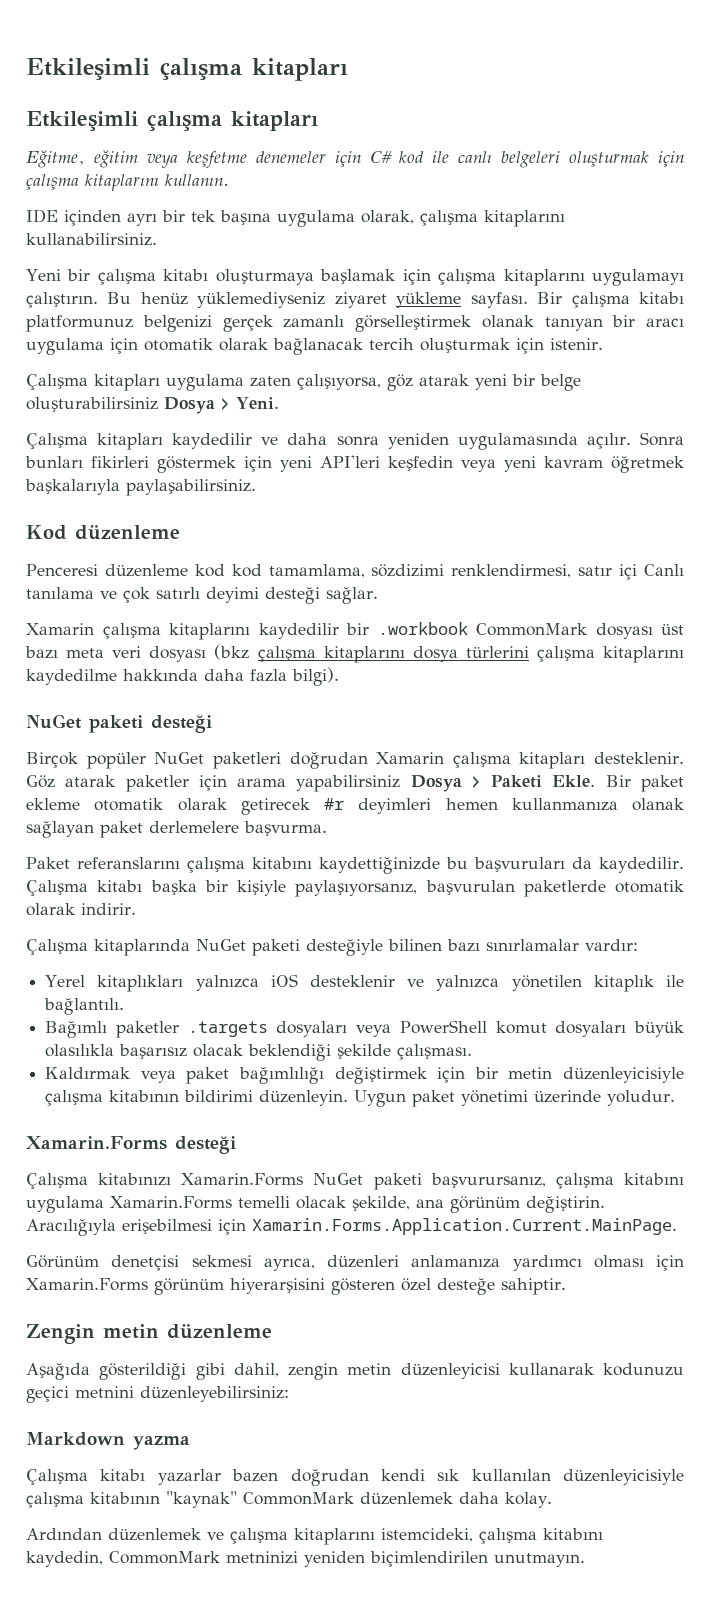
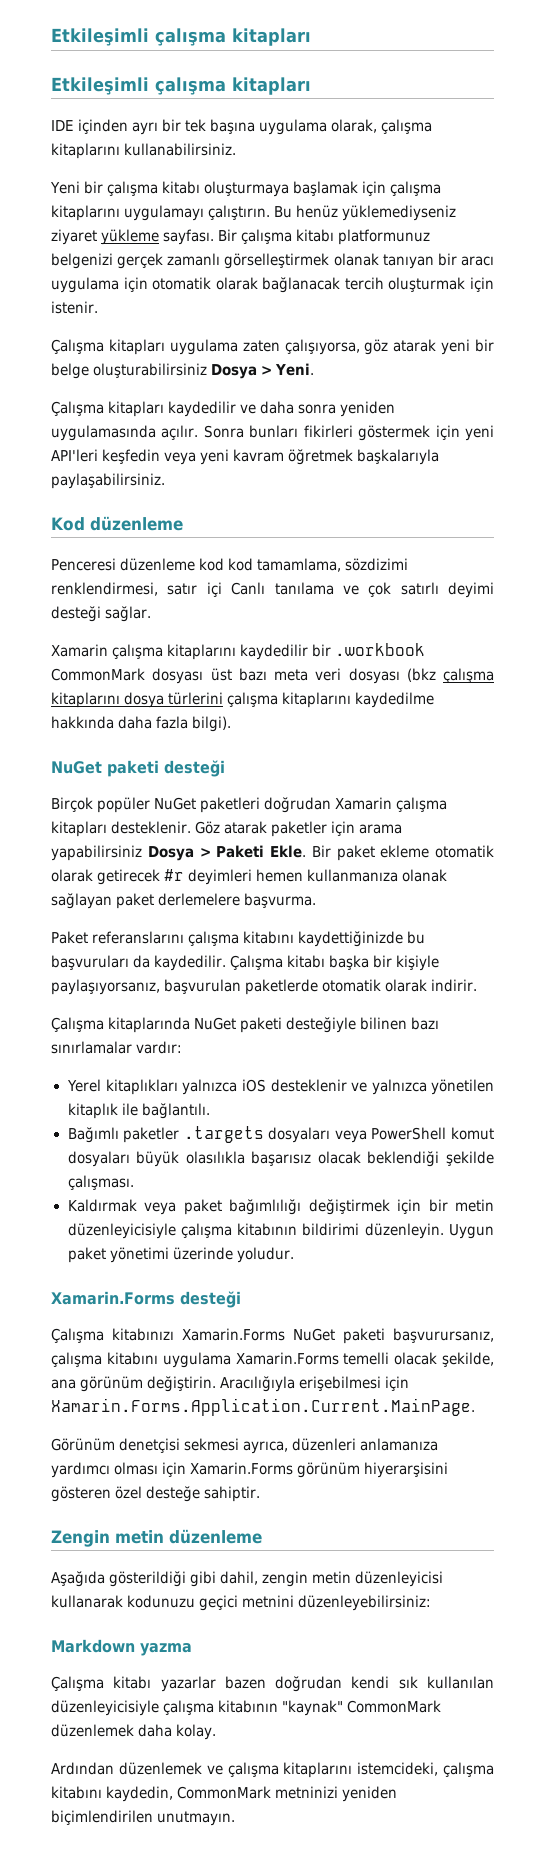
- Eğitme, eğitim veya keşfetme denemeler için C# kod ile canlı belgeleri oluşturmak için çalışma kitaplarını kullanın.

